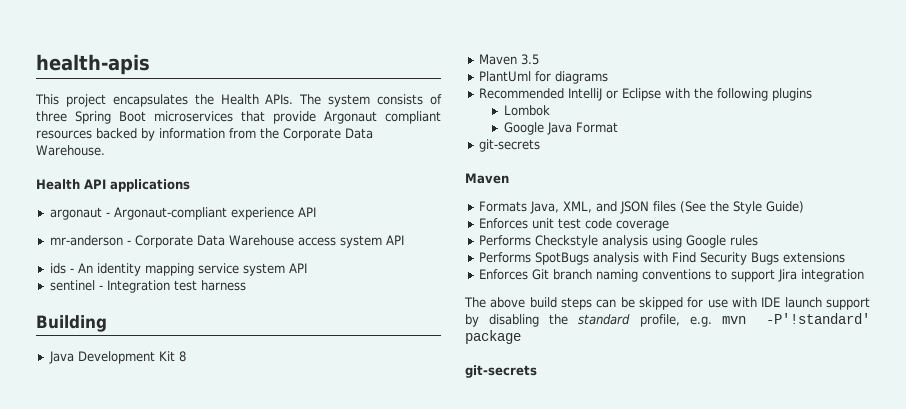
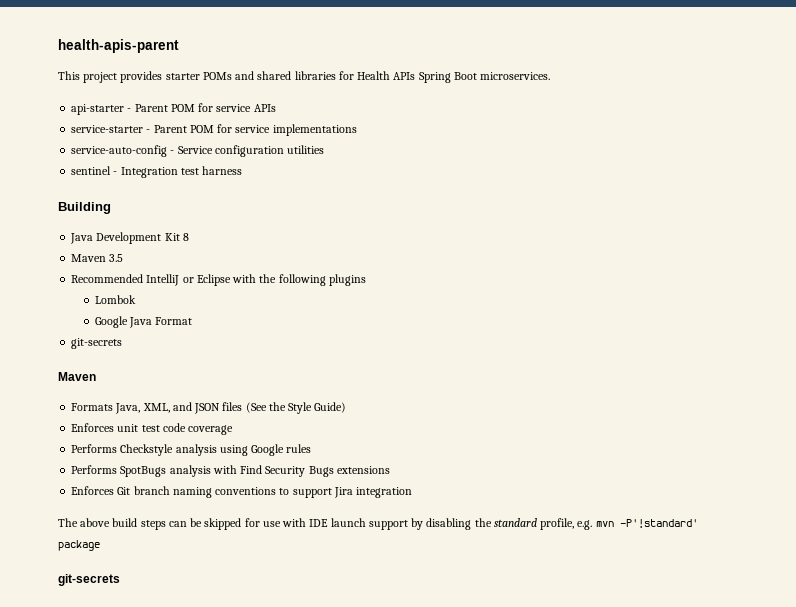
- health-apis
+ health-apis-parent
- This project encapsulates the Health APIs. The system consists of three Spring Boot microservices that provide Argonaut compliant resources backed by information from the Corporate Data Warehouse.
- Health API applications
- argonaut - Argonaut-compliant experience API
- mr-anderson - Corporate Data Warehouse access system API
- ids - An identity mapping service system API
+ This project provides starter POMs and shared libraries for Health APIs Spring Boot microservices.
+ api-starter - Parent POM for service APIs
+ service-starter - Parent POM for service implementations
+ service-auto-config - Service configuration utilities
- PlantUml for diagrams

